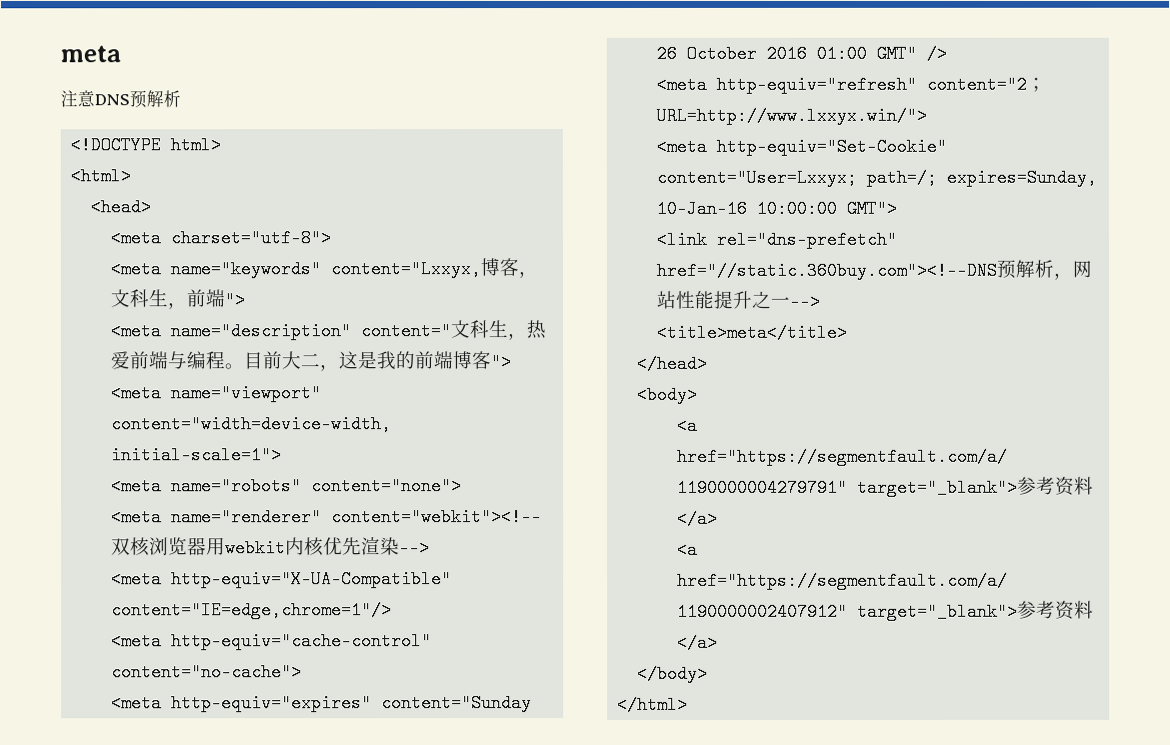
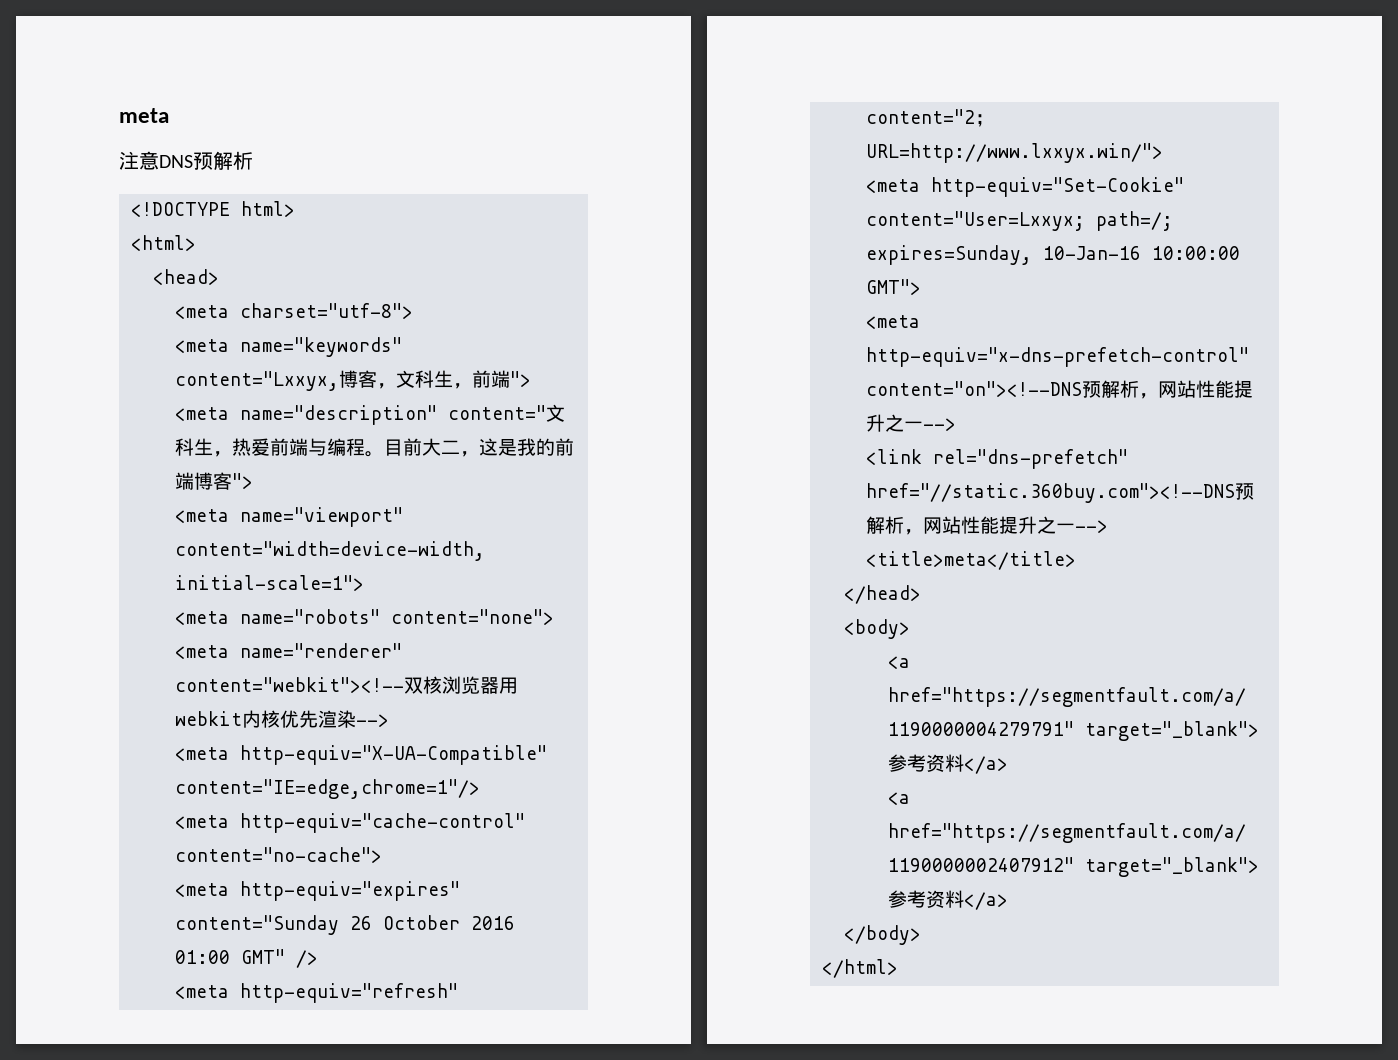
+ <meta http-equiv="x-dns-prefetch-control" content="on"><!--DNS预解析，网站性能提升之一-->

